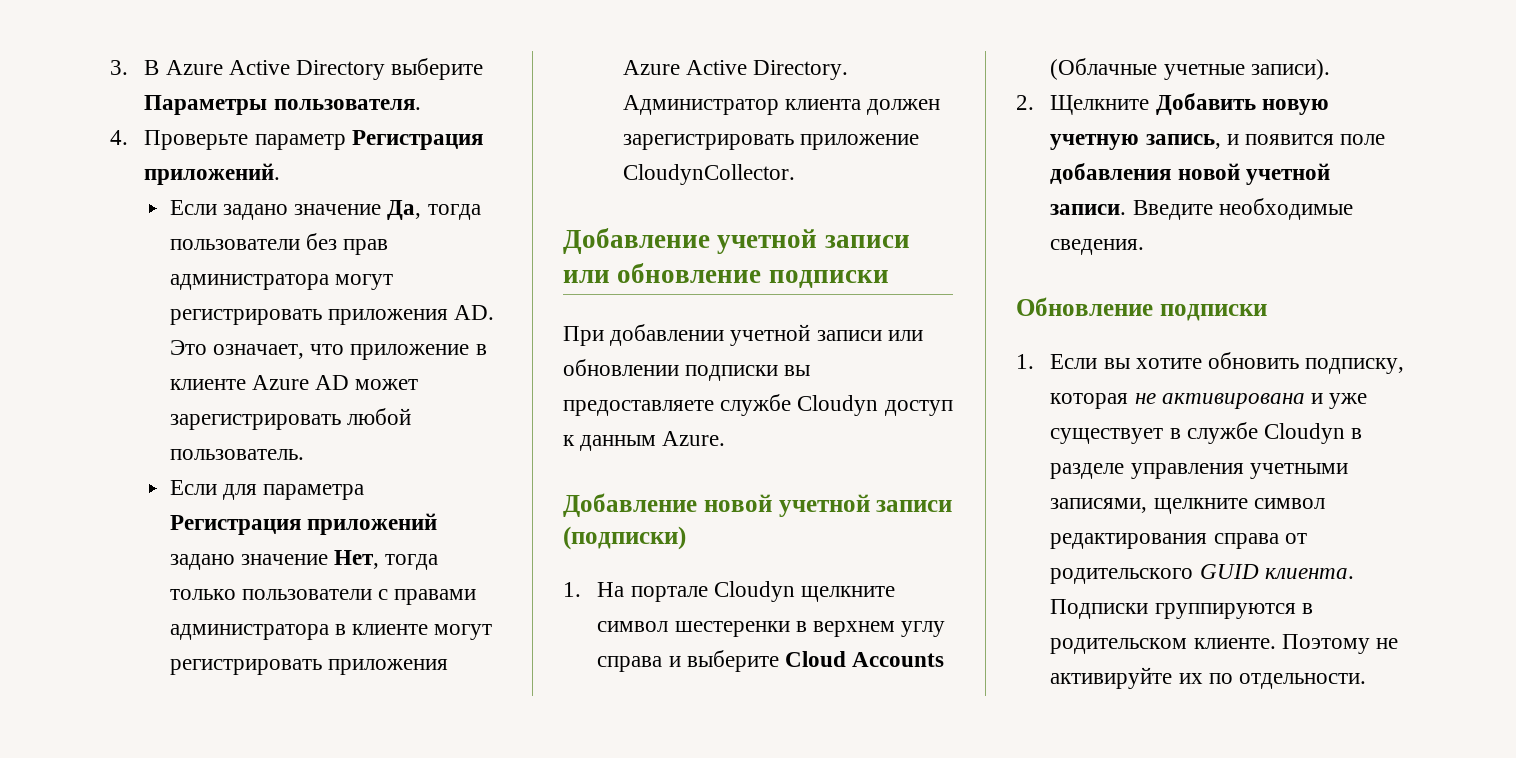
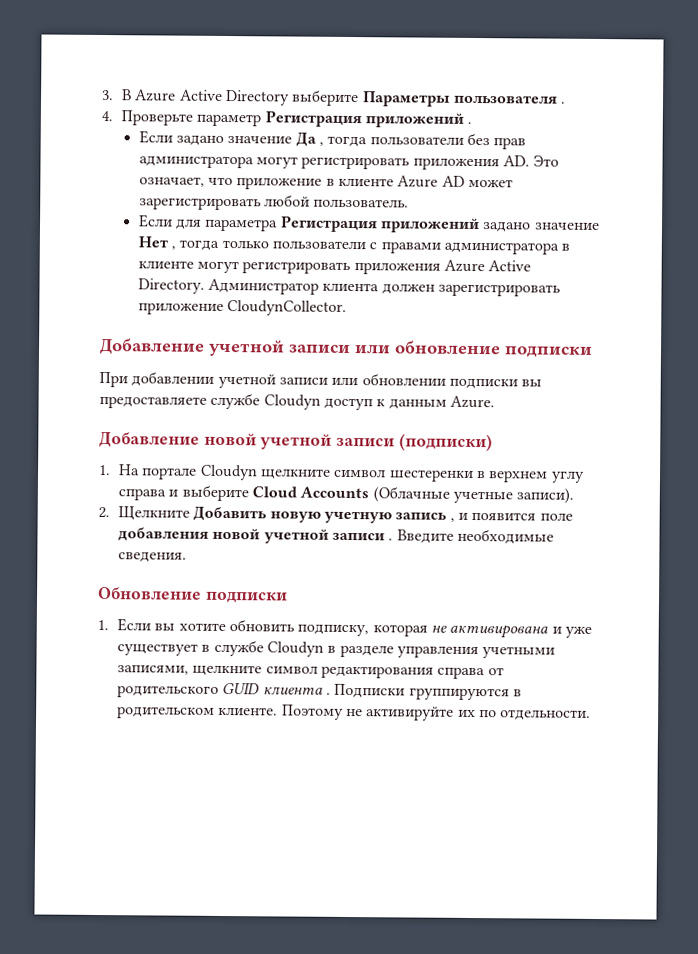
- 3. В Azure Active Directory выберите Параметры пользователя.
+ 3. В Azure Active Directory выберите Параметры пользователя .
- 4. Проверьте параметр Регистрация приложений.
+ 4. Проверьте параметр Регистрация приложений .
- Если задано значение Да, тогда пользователи без прав администратора могут регистрировать приложения AD. Это означает, что приложение в клиенте Azure AD может зарегистрировать любой пользователь.
+ Если задано значение Да , тогда пользователи без прав администратора могут регистрировать приложения AD. Это означает, что приложение в клиенте Azure AD может зарегистрировать любой пользователь.
- Если для параметра Регистрация приложений задано значение Нет, тогда только пользователи с правами администратора в клиенте могут регистрировать приложения Azure Active Directory.
+ Если для параметра Регистрация приложений задано значение Нет , тогда только пользователи с правами администратора в клиенте могут регистрировать приложения Azure Active Directory.
- 2. Щелкните Добавить новую учетную запись, и появится поле добавления новой учетной записи.
+ 2. Щелкните Добавить новую учетную запись , и появится поле добавления новой учетной записи .
- 1. Если вы хотите обновить подписку, которая не активирована и уже существует в службе Cloudyn в разделе управления учетными записями, щелкните символ редактирования справа от родительского GUID клиента.
+ 1. Если вы хотите обновить подписку, которая не активирована и уже существует в службе Cloudyn в разделе управления учетными записями, щелкните символ редактирования справа от родительского GUID клиента .

